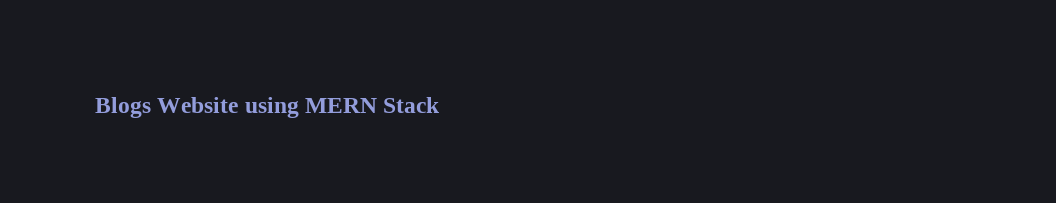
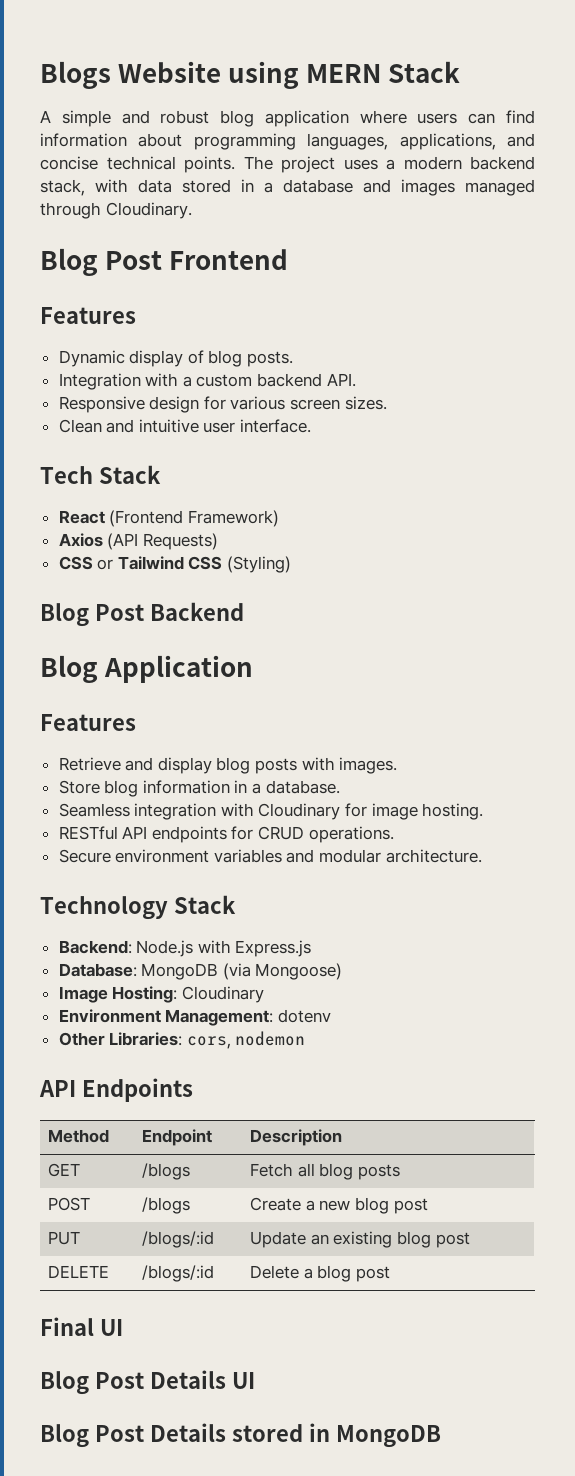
+ A simple and robust blog application where users can find information about programming languages, applications, and concise technical points. The project uses a modern backend stack, with data stored in a database and images managed through Cloudinary.
+ Blog Post Frontend
+ Features
+ Dynamic display of blog posts.
+ Integration with a custom backend API.
+ Responsive design for various screen sizes.
+ Clean and intuitive user interface.
+ Tech Stack
+ React (Frontend Framework)
+ Axios (API Requests)
+ CSS or Tailwind CSS (Styling)
+ Blog Post Backend
+ Blog Application
+ Features
+ Retrieve and display blog posts with images.
+ Store blog information in a database.
+ Seamless integration with Cloudinary for image hosting.
+ RESTful API endpoints for CRUD operations.
+ Secure environment variables and modular architecture.
+ Technology Stack
+ Backend: Node.js with Express.js
+ Database: MongoDB (via Mongoose)
+ Image Hosting: Cloudinary
+ Environment Management: dotenv
+ Other Libraries: cors, nodemon
+ API Endpoints
+ Method | Endpoint | Description
+ GET | /blogs | Fetch all blog posts
+ POST | /blogs | Create a new blog post
+ PUT | /blogs/:id | Update an existing blog post
+ DELETE | /blogs/:id | Delete a blog post
+ Final UI
+ Blog Post Details UI
+ Blog Post Details stored in MongoDB

